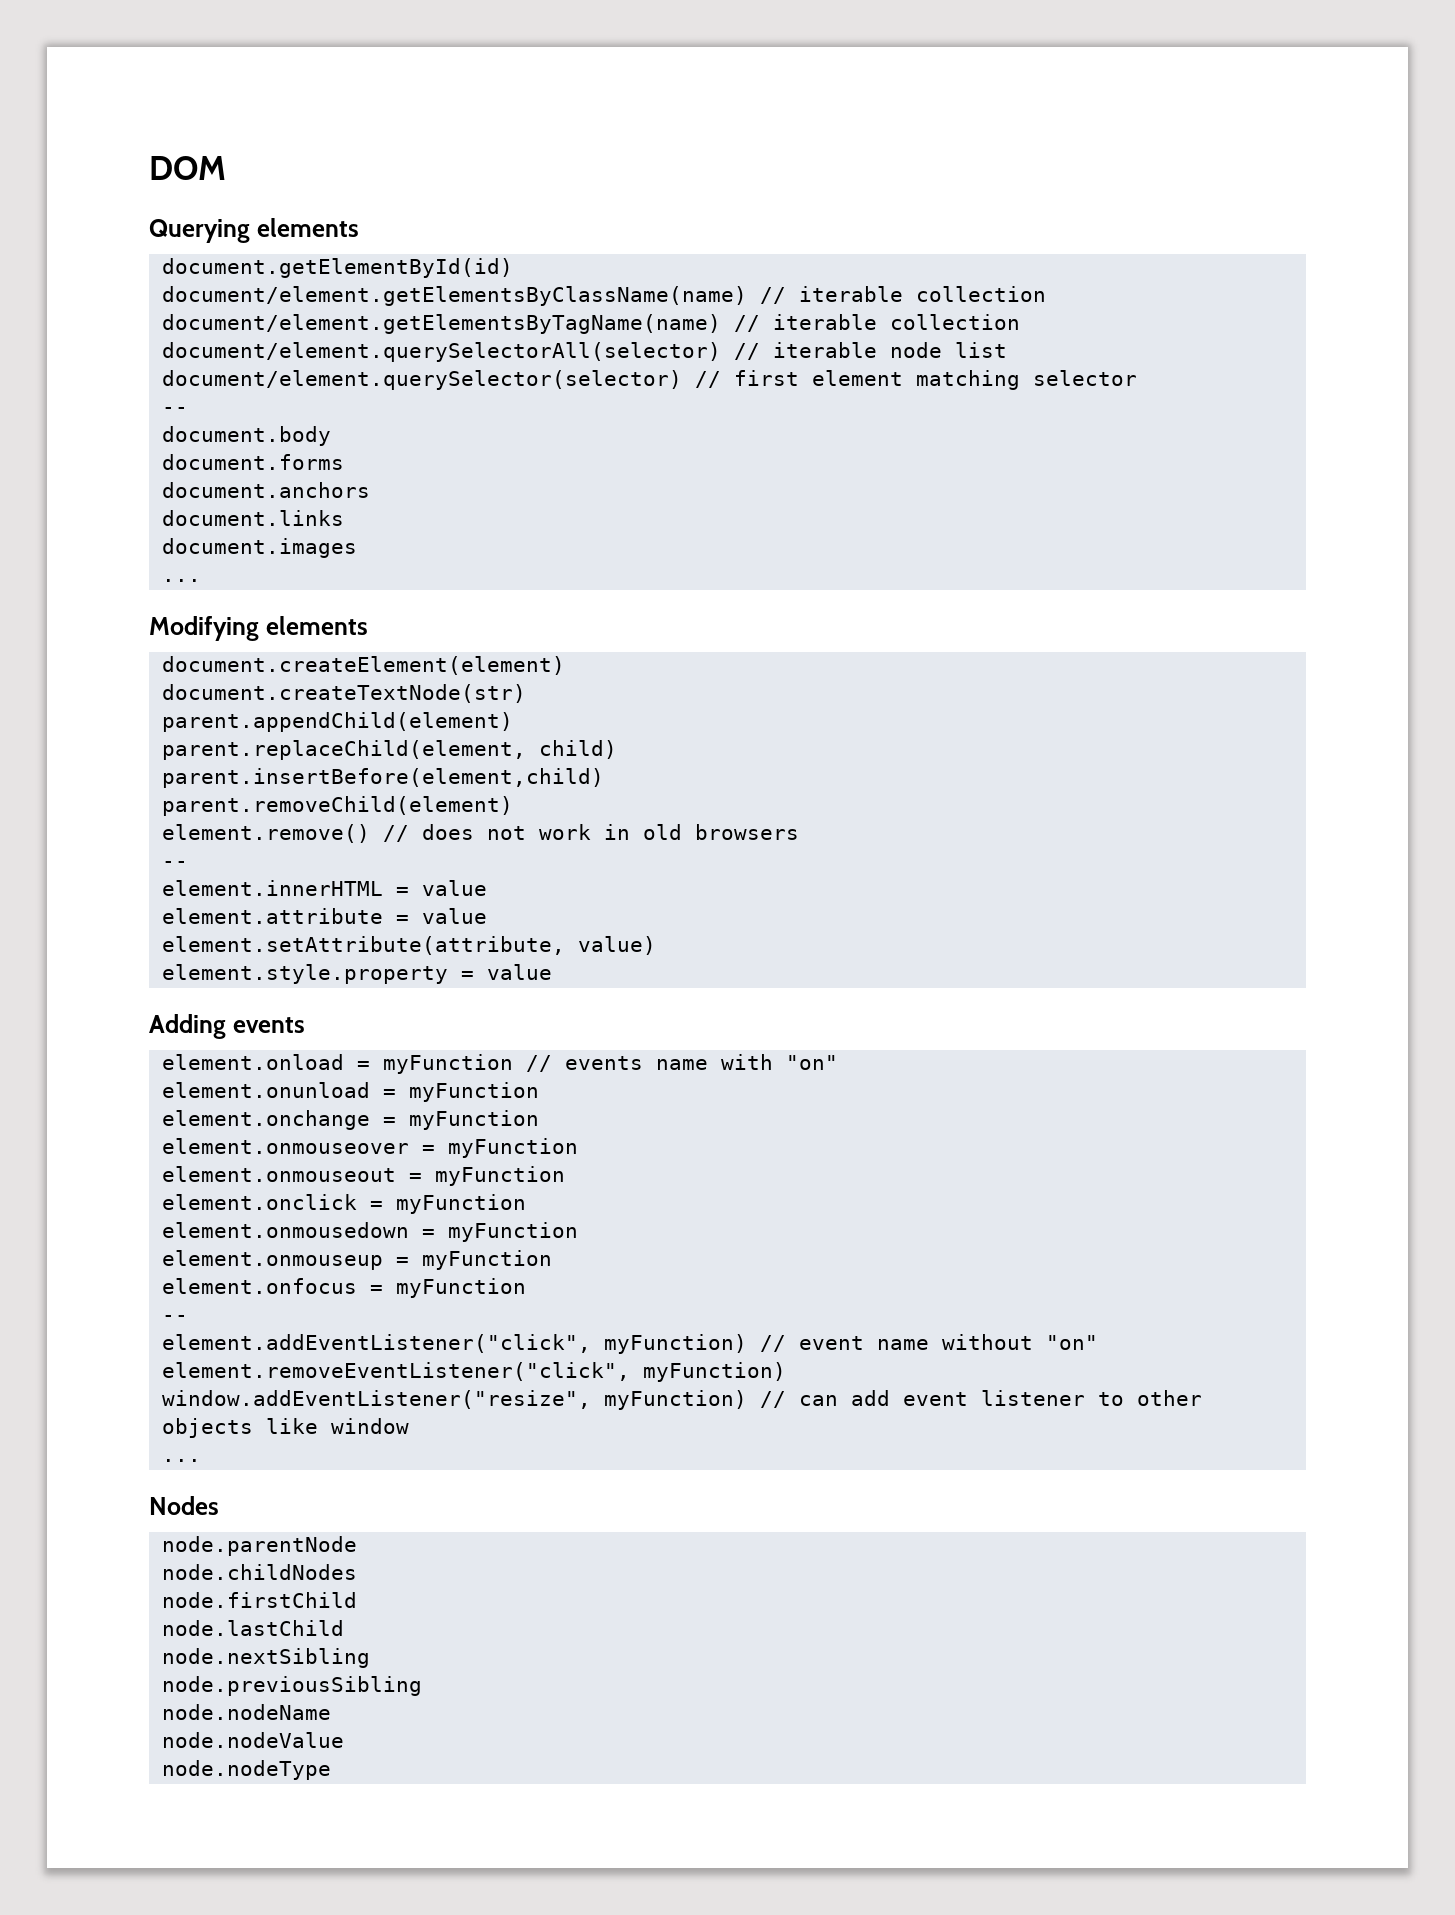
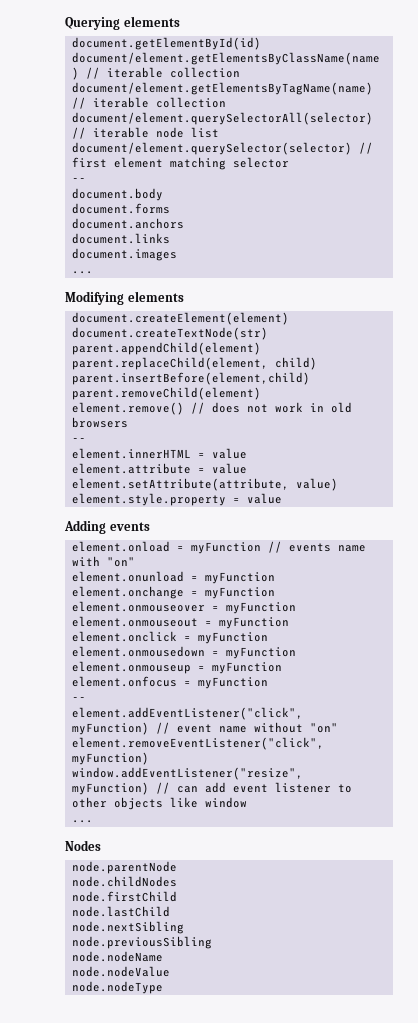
- DOM

